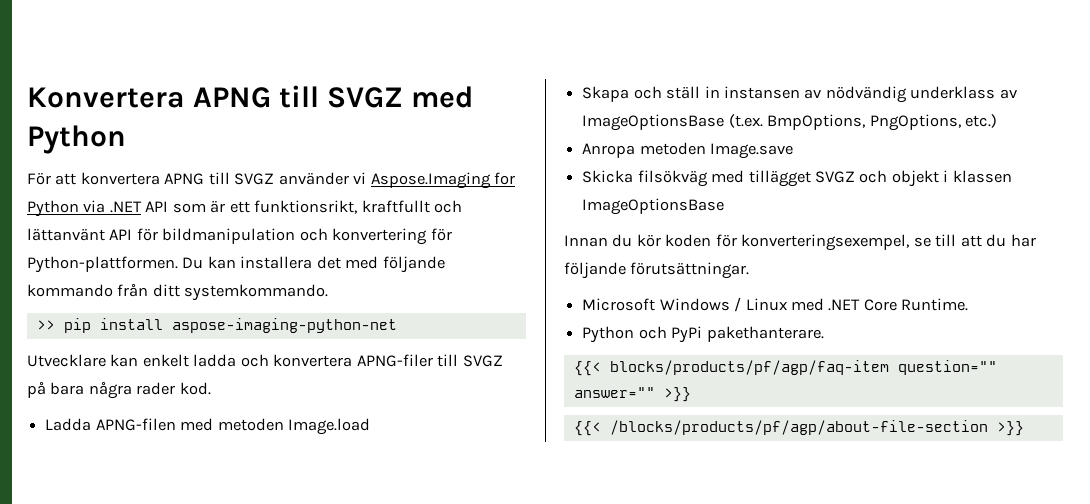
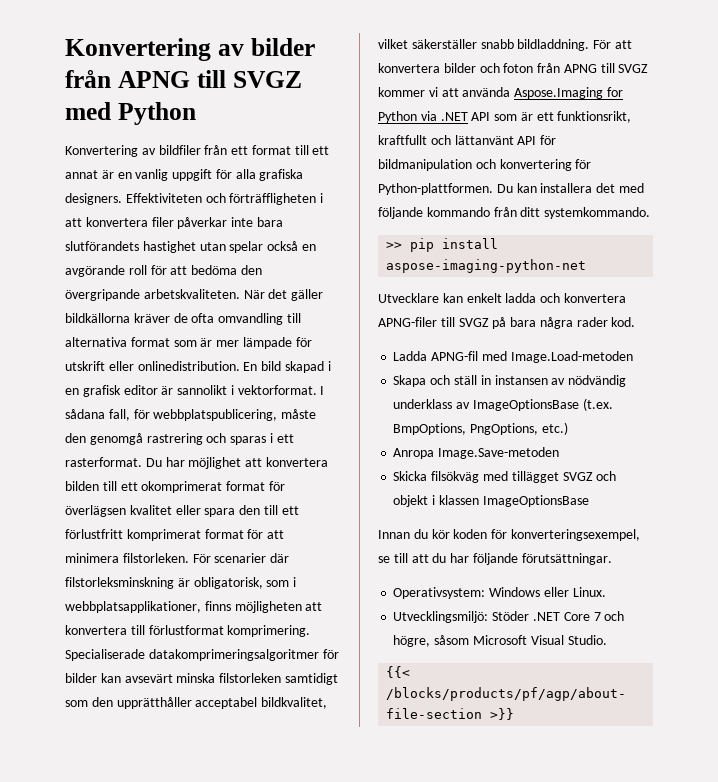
- Konvertera APNG till SVGZ med Python
+ Konvertering av bilder från APNG till SVGZ med Python
- För att konvertera APNG till SVGZ använder vi Aspose.Imaging for Python via .NET API som är ett funktionsrikt, kraftfullt och lättanvänt API för bildmanipulation och konvertering för Python-plattformen.
+ Konvertering av bildfiler från ett format till ett annat är en vanlig uppgift för alla grafiska designers. Effektiviteten och förträffligheten i att konvertera filer påverkar inte bara slutförandets hastighet utan spelar också en avgörande roll för att bedöma den övergripande arbetskvaliteten. När det gäller bildkällorna kräver de ofta omvandling till alternativa format som är mer lämpade för utskrift eller onlinedistribution. En bild skapad i en grafisk editor är sannolikt i vektorformat. I sådana fall, för webbplatspublicering, måste den genomgå rastrering och sparas i ett rasterformat. Du har möjlighet att konvertera bilden till ett okomprimerat format för överlägsen kvalitet eller spara den till ett förlustfritt komprimerat format för att minimera filstorleken. För scenarier där filstorleksminskning är obligatorisk, som i webbplatsapplikationer, finns möjligheten att konvertera till förlustformat komprimering. Specialiserade datakomprimeringsalgoritmer för bilder kan avsevärt minska filstorleken samtidigt som den upprätthåller acceptabel bildkvalitet, vilket säkerställer snabb bildladdning. För att konvertera bilder och foton från APNG till SVGZ kommer vi att använda Aspose.Imaging for Python via .NET API som är ett funktionsrikt, kraftfullt och lättanvänt API för bildmanipulation och konvertering för Python-plattformen.
- Ladda APNG-filen med metoden Image.load
+ Ladda APNG-fil med Image.Load-metoden
- Anropa metoden Image.save
+ Anropa Image.Save-metoden
- Microsoft Windows / Linux med .NET Core Runtime.
- Python och PyPi pakethanterare.
- {{< blocks/products/pf/agp/faq-item question="" answer="" >}}
+ Operativsystem: Windows eller Linux.
+ Utvecklingsmiljö: Stöder .NET Core 7 och högre, såsom Microsoft Visual Studio.

